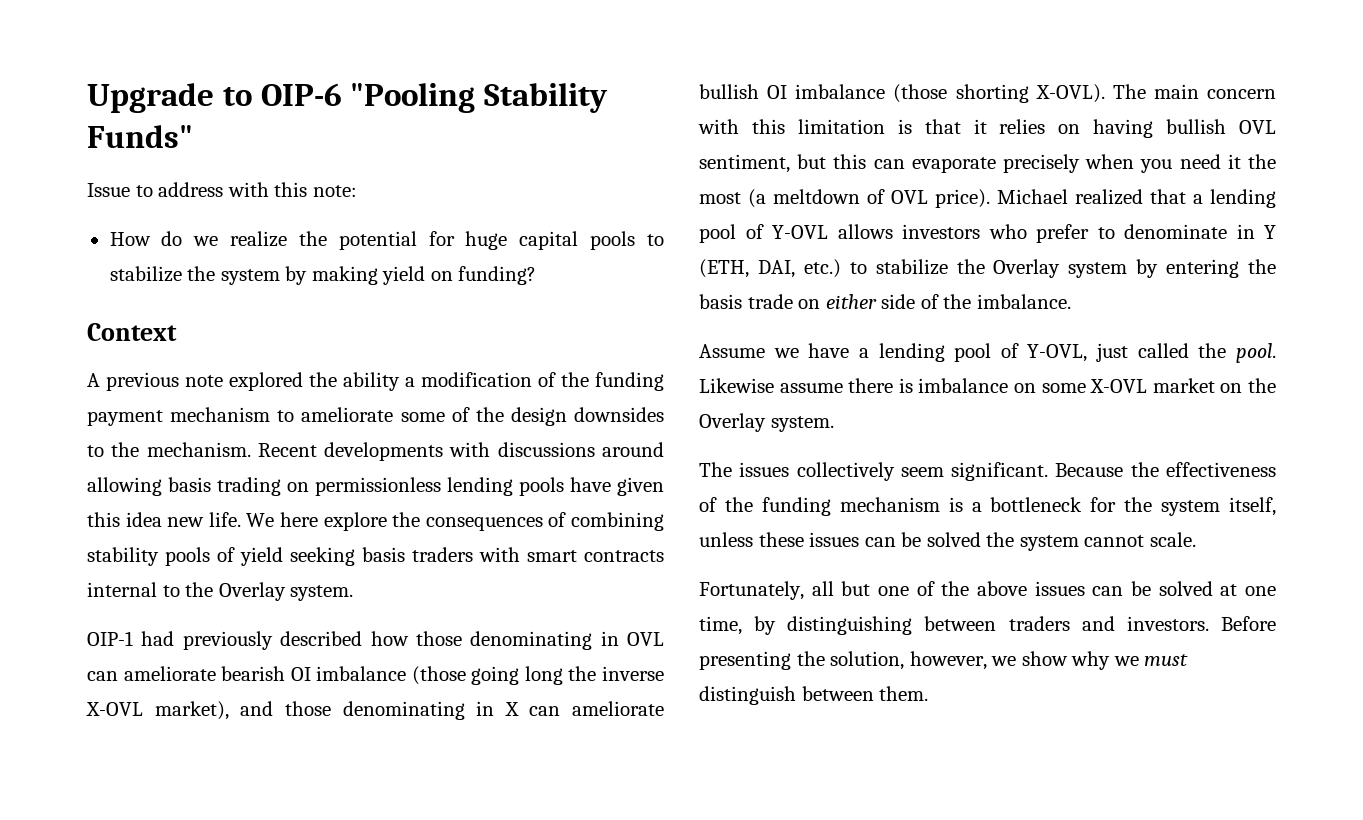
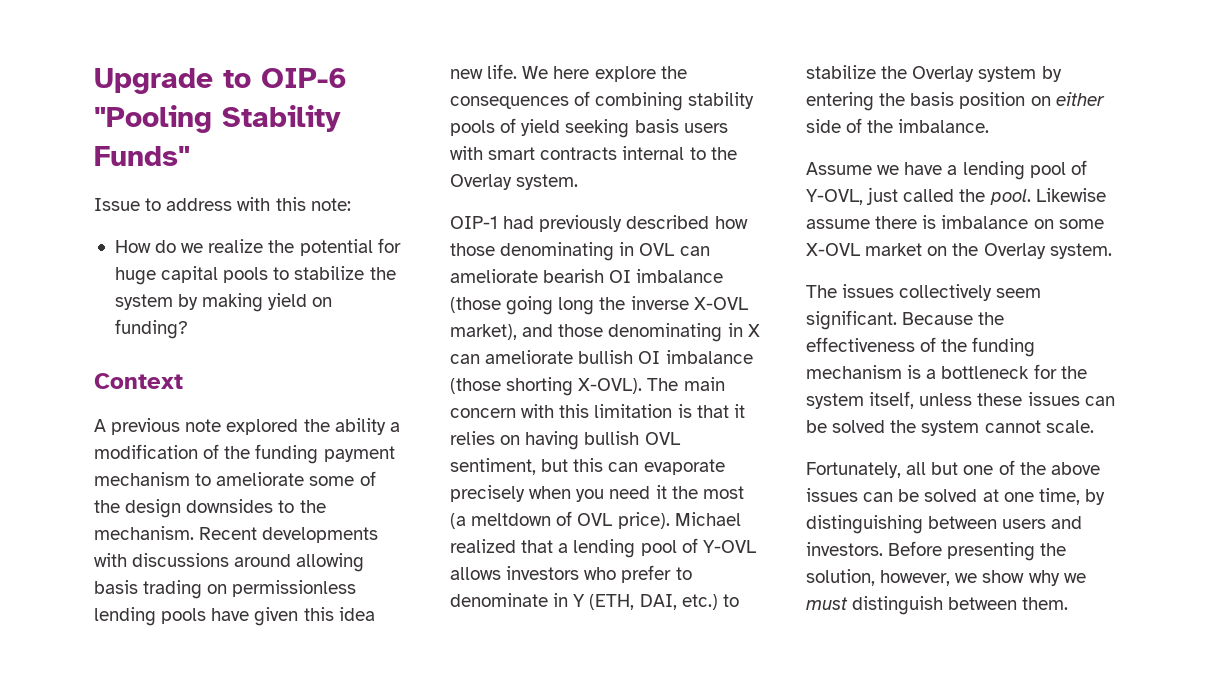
- We here explore the consequences of combining stability pools of yield seeking basis traders with smart contracts internal to the Overlay system.
+ We here explore the consequences of combining stability pools of yield seeking basis users with smart contracts internal to the Overlay system.
- Michael realized that a lending pool of Y-OVL allows investors who prefer to denominate in Y (ETH, DAI, etc.) to stabilize the Overlay system by entering the basis trade on either side of the imbalance.
+ Michael realized that a lending pool of Y-OVL allows investors who prefer to denominate in Y (ETH, DAI, etc.) to stabilize the Overlay system by entering the basis position on either side of the imbalance.
- Fortunately, all but one of the above issues can be solved at one time, by distinguishing between traders and investors.
+ Fortunately, all but one of the above issues can be solved at one time, by distinguishing between users and investors.

